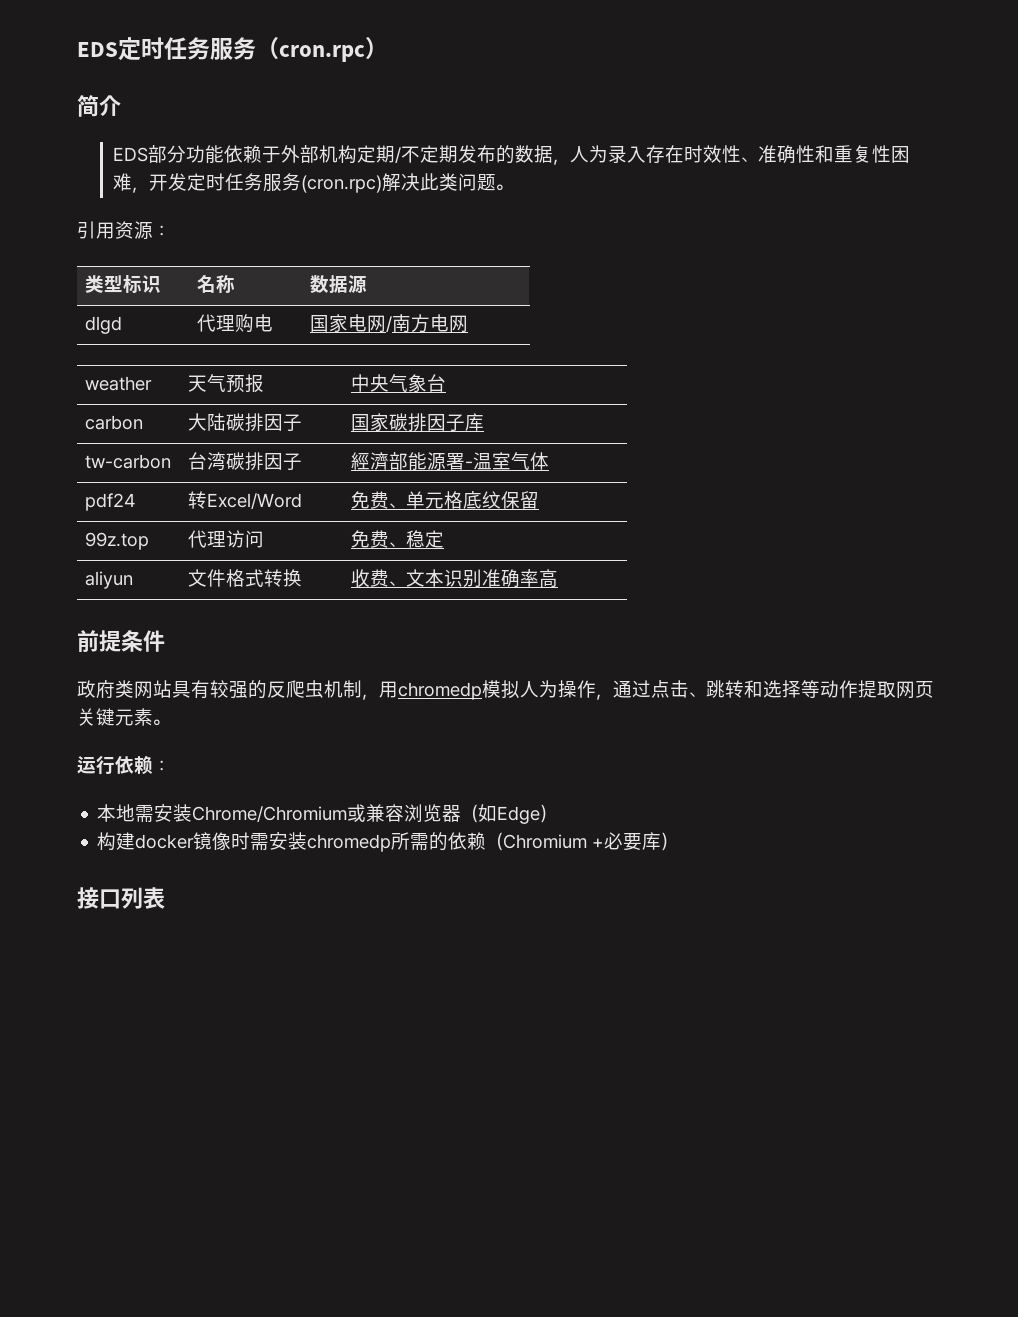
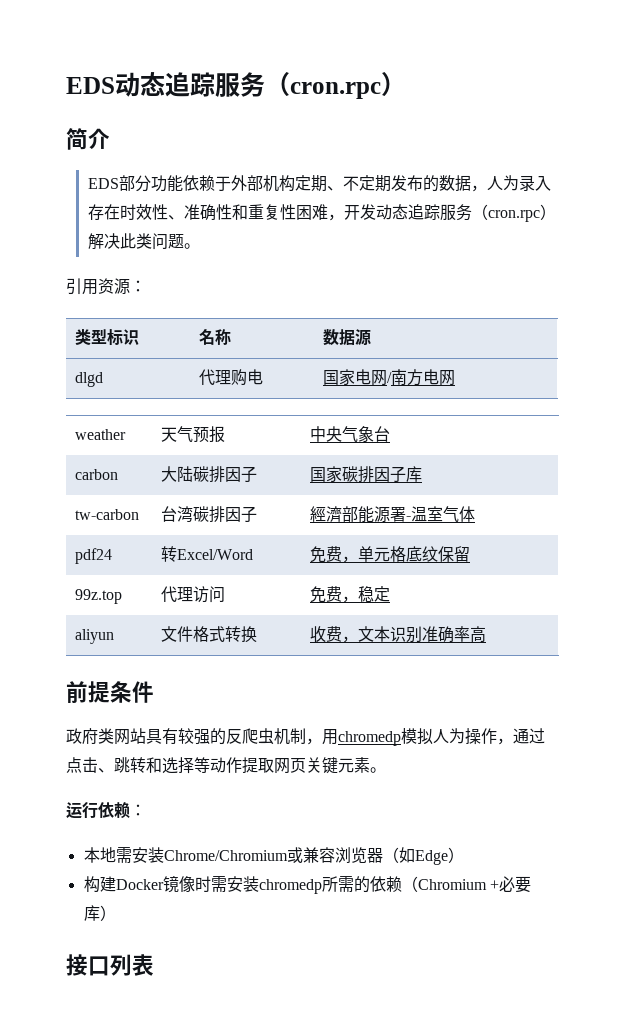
- EDS定时任务服务（cron.rpc）
+ EDS动态追踪服务（cron.rpc）
- EDS部分功能依赖于外部机构定期/不定期发布的数据，人为录入存在时效性、准确性和重复性困难，开发定时任务服务(cron.rpc)解决此类问题。
+ EDS部分功能依赖于外部机构定期、不定期发布的数据，人为录入存在时效性、准确性和重复性困难，开发动态追踪服务（cron.rpc）解决此类问题。
- pdf24 | 转Excel/Word | 免费、单元格底纹保留
+ pdf24 | 转Excel/Word | 免费，单元格底纹保留
- 99z.top | 代理访问 | 免费、稳定
+ 99z.top | 代理访问 | 免费，稳定
- aliyun | 文件格式转换 | 收费、文本识别准确率高
+ aliyun | 文件格式转换 | 收费，文本识别准确率高
- 构建docker镜像时需安装chromedp所需的依赖（Chromium +必要库）
+ 构建Docker镜像时需安装chromedp所需的依赖（Chromium +必要库）

